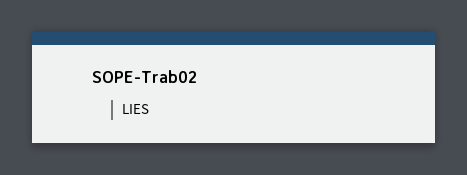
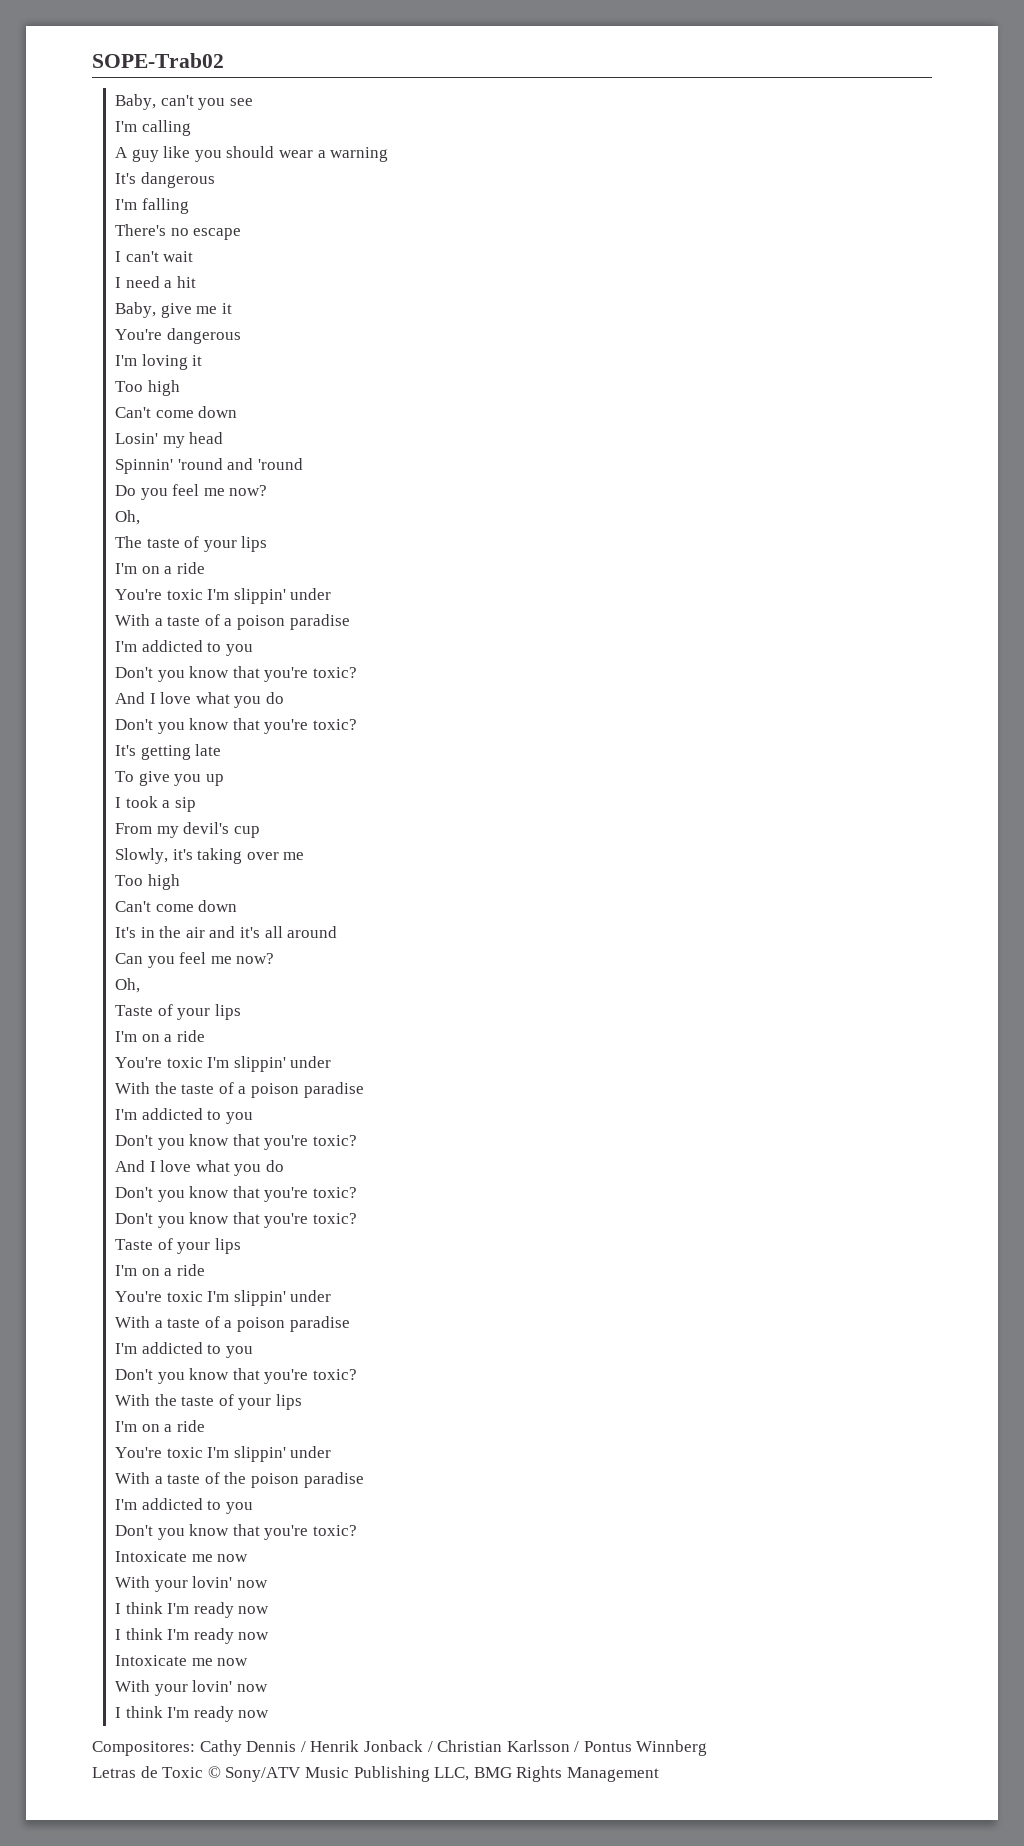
- LIES
+ Baby, can't you see
+ I'm calling
+ A guy like you should wear a warning
+ It's dangerous
+ I'm falling
+ There's no escape
+ I can't wait
+ I need a hit
+ Baby, give me it
+ You're dangerous
+ I'm loving it
+ Too high
+ Can't come down
+ Losin' my head
+ Spinnin' 'round and 'round
+ Do you feel me now?
+ Oh,
+ The taste of your lips
+ I'm on a ride
+ You're toxic I'm slippin' under
+ With a taste of a poison paradise
+ I'm addicted to you
+ Don't you know that you're toxic?
+ And I love what you do
+ Don't you know that you're toxic?
+ It's getting late
+ To give you up
+ I took a sip
+ From my devil's cup
+ Slowly, it's taking over me
+ Too high
+ Can't come down
+ It's in the air and it's all around
+ Can you feel me now?
+ Oh,
+ Taste of your lips
+ I'm on a ride
+ You're toxic I'm slippin' under
+ With the taste of a poison paradise
+ I'm addicted to you
+ Don't you know that you're toxic?
+ And I love what you do
+ Don't you know that you're toxic?
+ Don't you know that you're toxic?
+ Taste of your lips
+ I'm on a ride
+ You're toxic I'm slippin' under
+ With a taste of a poison paradise
+ I'm addicted to you
+ Don't you know that you're toxic?
+ With the taste of your lips
+ I'm on a ride
+ You're toxic I'm slippin' under
+ With a taste of the poison paradise
+ I'm addicted to you
+ Don't you know that you're toxic?
+ Intoxicate me now
+ With your lovin' now
+ I think I'm ready now
+ I think I'm ready now
+ Intoxicate me now
+ With your lovin' now
+ I think I'm ready now
+ Compositores: Cathy Dennis / Henrik Jonback / Christian Karlsson / Pontus Winnberg
+ Letras de Toxic © Sony/ATV Music Publishing LLC, BMG Rights Management

